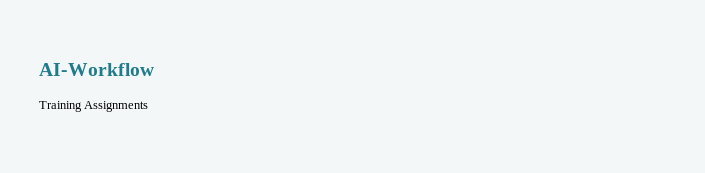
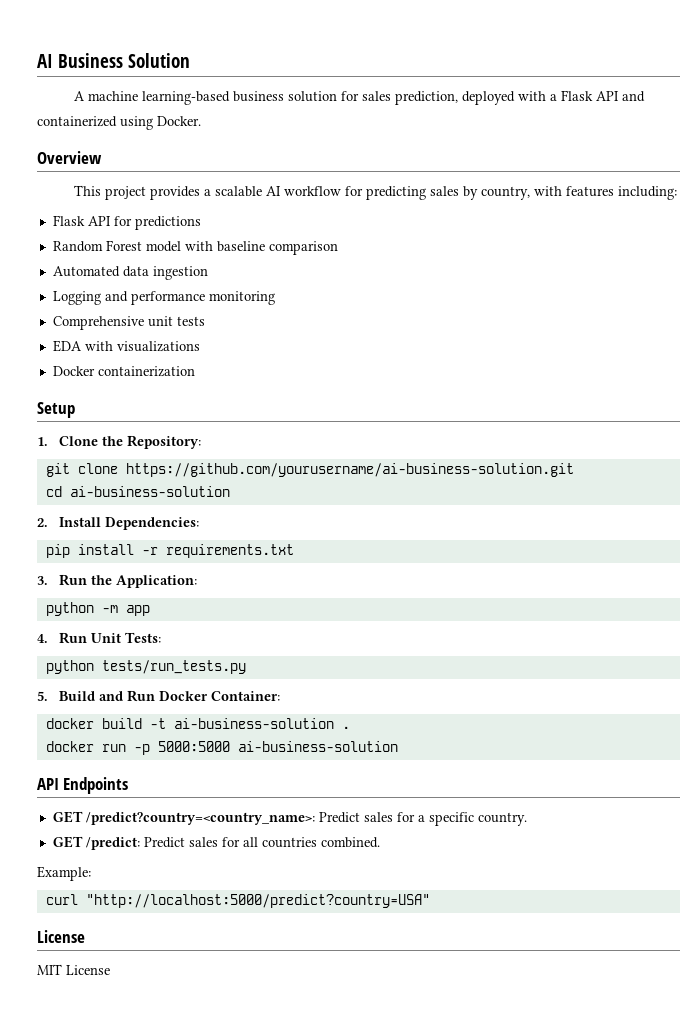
- AI-Workflow
- Training Assignments
+ AI Business Solution
+ A machine learning-based business solution for sales prediction, deployed with a Flask API and containerized using Docker.
+ Overview
+ This project provides a scalable AI workflow for predicting sales by country, with features including:
+ Flask API for predictions
+ Random Forest model with baseline comparison
+ Automated data ingestion
+ Logging and performance monitoring
+ Comprehensive unit tests
+ EDA with visualizations
+ Docker containerization
+ Setup
+ 1. Clone the Repository:
+ git clone https://github.com/yourusername/ai-business-solution.git
+ cd ai-business-solution
+ 2. Install Dependencies:
+ pip install -r requirements.txt
+ 3. Run the Application:
+ python -m app
+ 4. Run Unit Tests:
+ python tests/run_tests.py
+ 5. Build and Run Docker Container:
+ docker build -t ai-business-solution .
+ docker run -p 5000:5000 ai-business-solution
+ API Endpoints
+ GET /predict?country=<country_name>: Predict sales for a specific country.
+ GET /predict: Predict sales for all countries combined.
+ Example:
+ curl "http://localhost:5000/predict?country=USA"
+ License
+ MIT License

